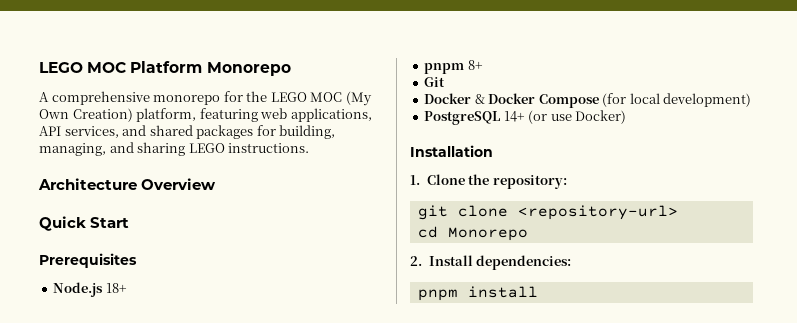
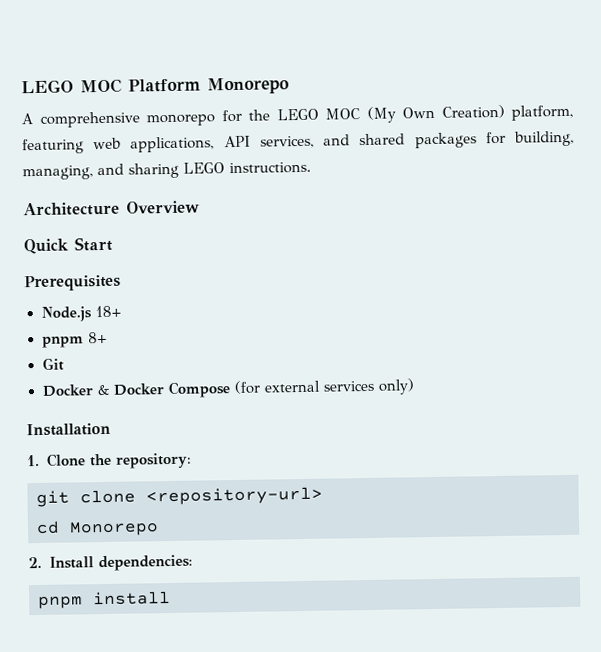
- Docker & Docker Compose (for local development)
- PostgreSQL 14+ (or use Docker)
+ Docker & Docker Compose (for external services only)

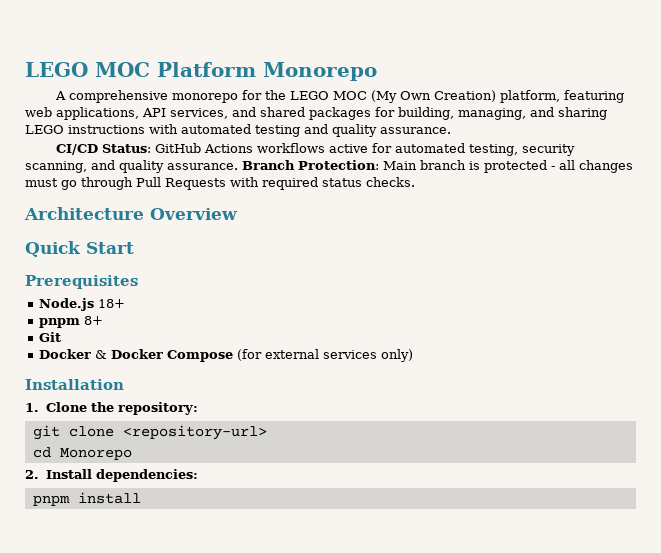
- A comprehensive monorepo for the LEGO MOC (My Own Creation) platform, featuring web applications, API services, and shared packages for building, managing, and sharing LEGO instructions.
+ A comprehensive monorepo for the LEGO MOC (My Own Creation) platform, featuring web applications, API services, and shared packages for building, managing, and sharing LEGO instructions with automated testing and quality assurance.
+ CI/CD Status: GitHub Actions workflows active for automated testing, security scanning, and quality assurance. Branch Protection: Main branch is protected - all changes must go through Pull Requests with required status checks.

